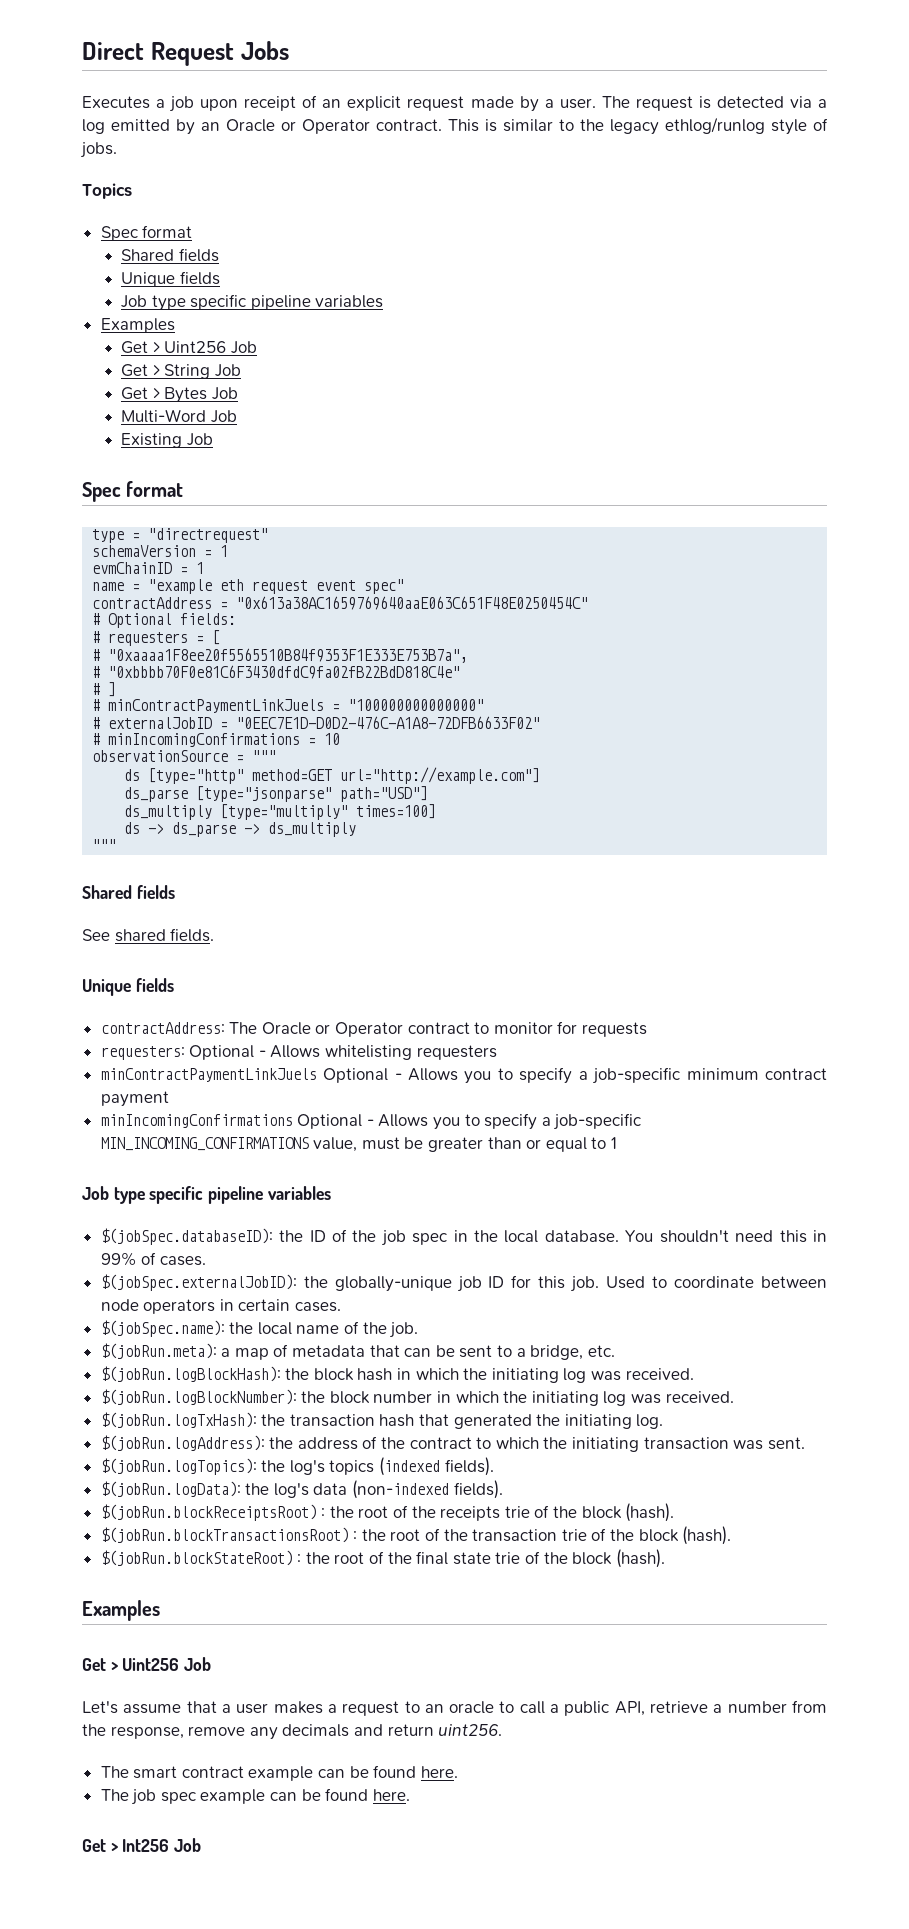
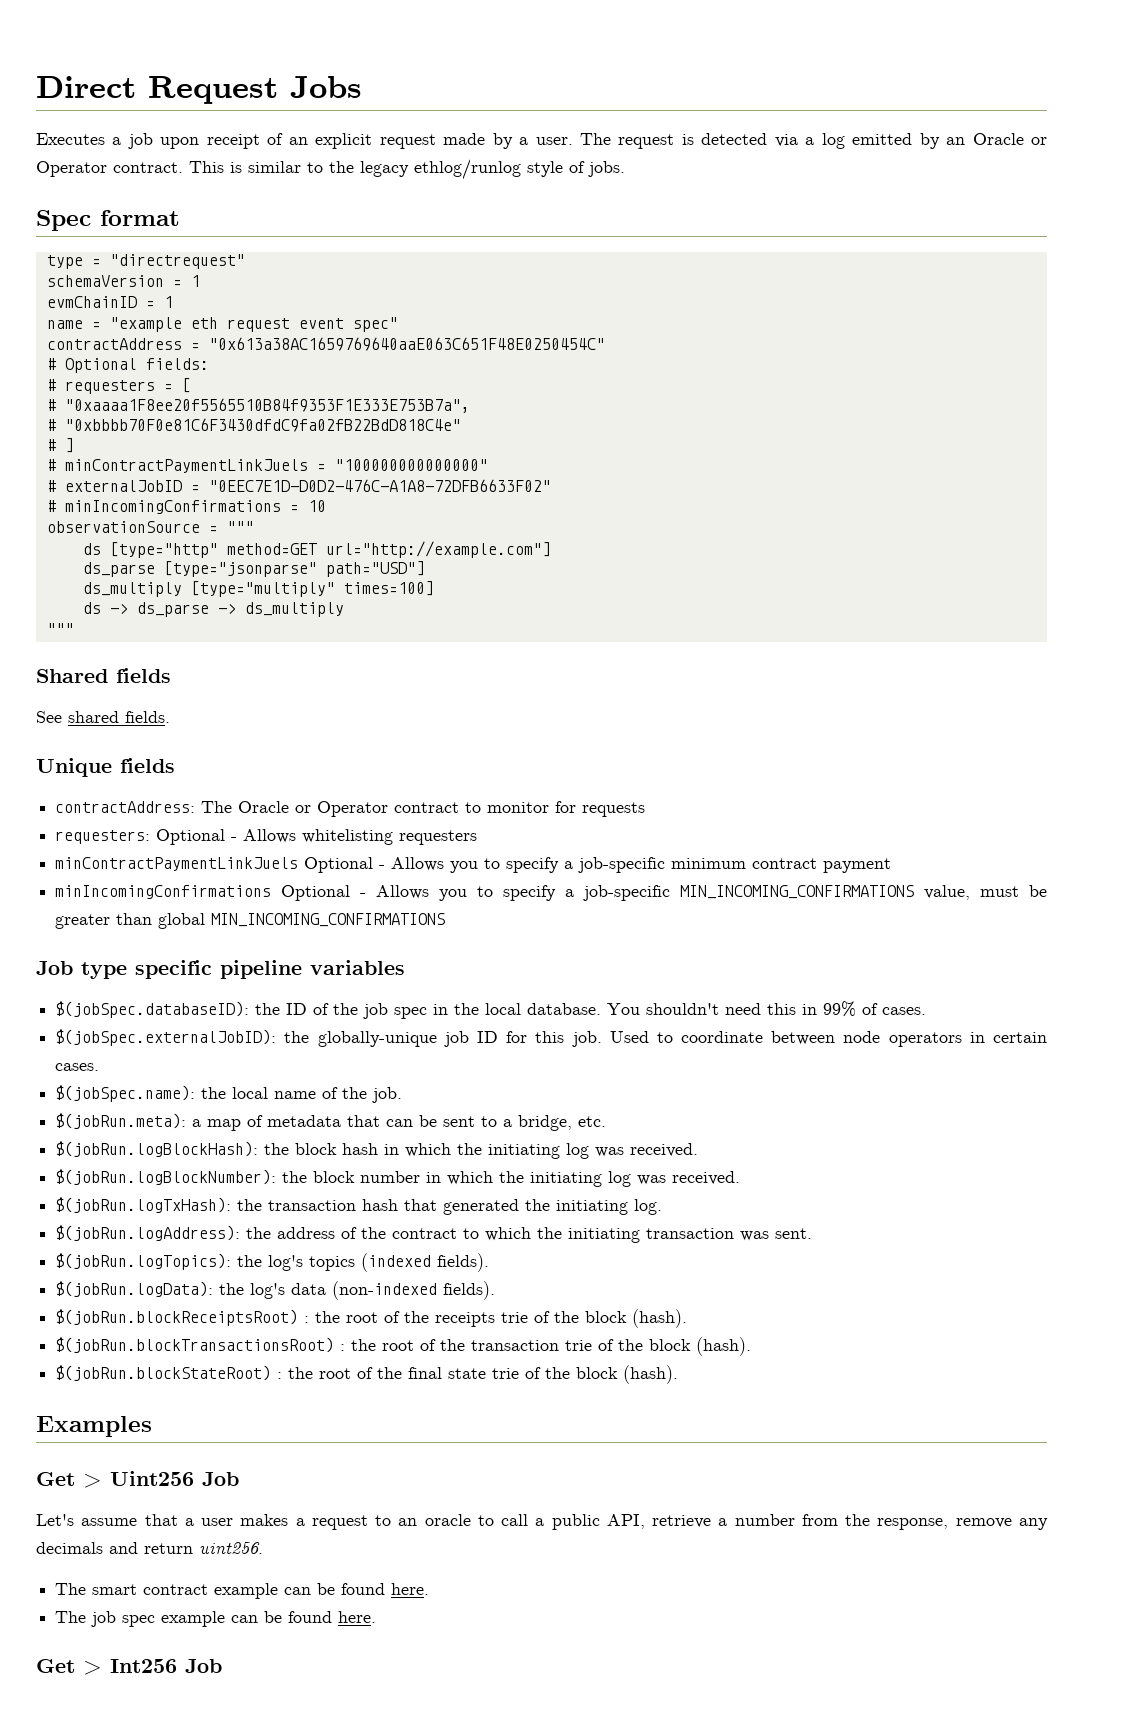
- Topics
- Spec format
- Shared fields
- Unique fields
- Job type specific pipeline variables
- Examples
- Get > Uint256 Job
- Get > String Job
- Get > Bytes Job
- Multi-Word Job
- Existing Job
- minIncomingConfirmations Optional - Allows you to specify a job-specific MIN_INCOMING_CONFIRMATIONS value, must be greater than or equal to 1
+ minIncomingConfirmations Optional - Allows you to specify a job-specific MIN_INCOMING_CONFIRMATIONS value, must be greater than global MIN_INCOMING_CONFIRMATIONS

